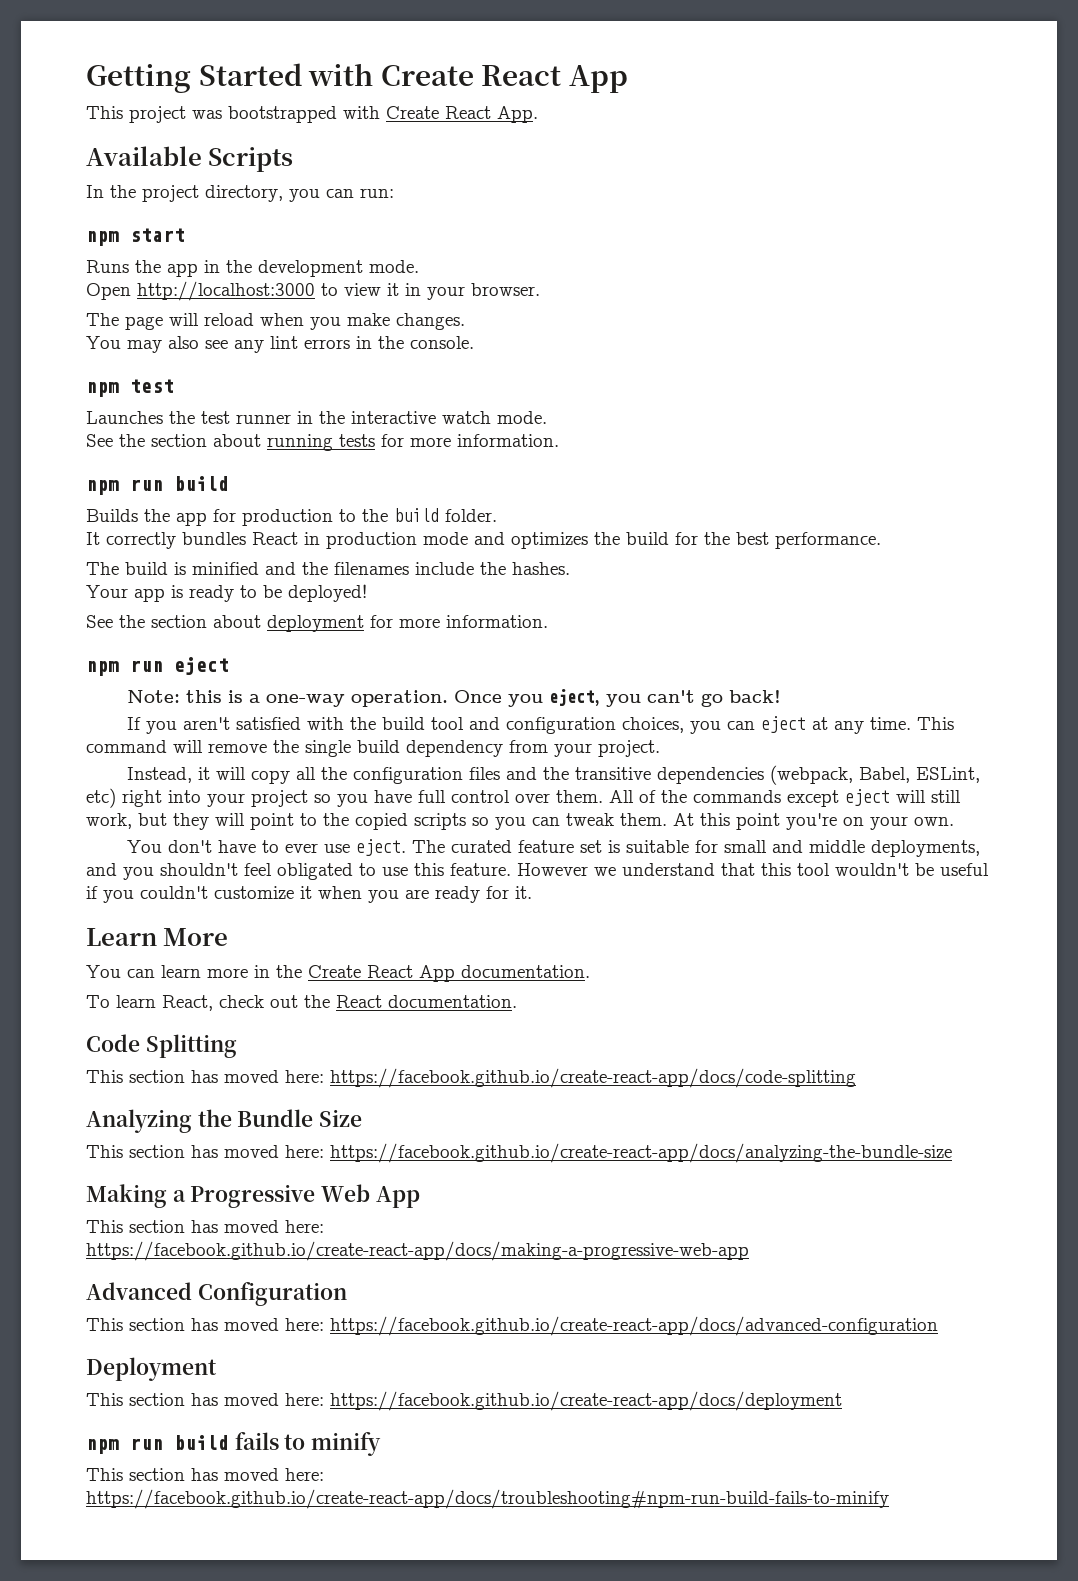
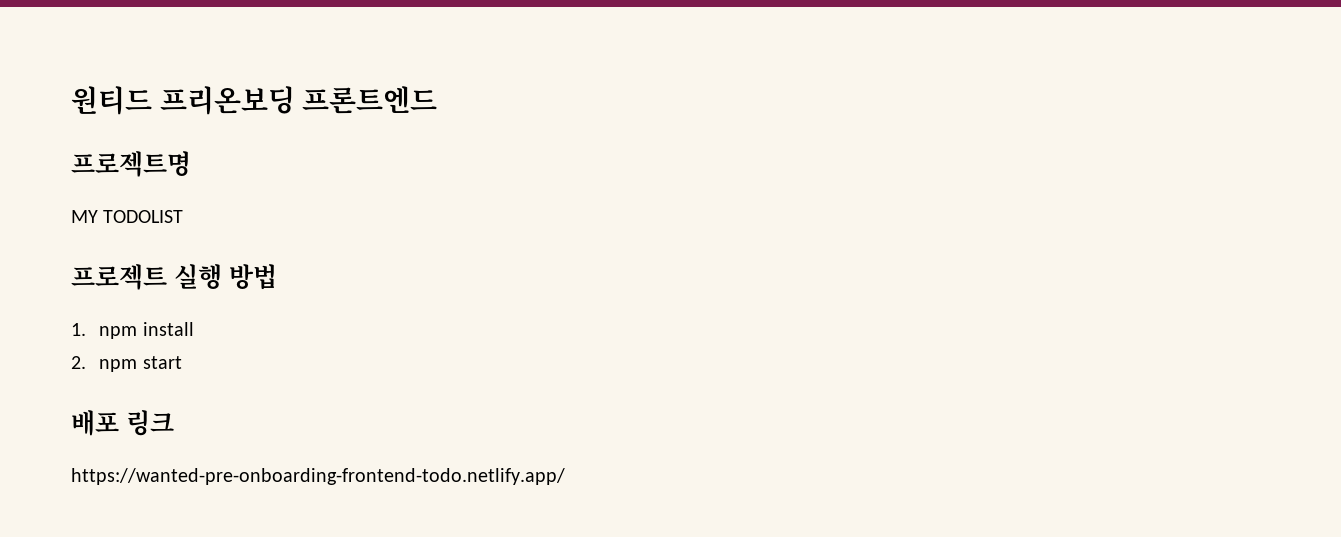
- Getting Started with Create React App
- This project was bootstrapped with Create React App.
- Available Scripts
- In the project directory, you can run:
- npm start
- Runs the app in the development mode.
- Open http://localhost:3000 to view it in your browser.
- The page will reload when you make changes.
- You may also see any lint errors in the console.
- npm test
- Launches the test runner in the interactive watch mode.
- See the section about running tests for more information.
- npm run build
- Builds the app for production to the build folder.
- It correctly bundles React in production mode and optimizes the build for the best performance.
- The build is minified and the filenames include the hashes.
- Your app is ready to be deployed!
- See the section about deployment for more information.
- npm run eject
- Note: this is a one-way operation. Once you eject, you can't go back!
- If you aren't satisfied with the build tool and configuration choices, you can eject at any time. This command will remove the single build dependency from your project.
- Instead, it will copy all the configuration files and the transitive dependencies (webpack, Babel, ESLint, etc) right into your project so you have full control over them. All of the commands except eject will still work, but they will point to the copied scripts so you can tweak them. At this point you're on your own.
- You don't have to ever use eject. The curated feature set is suitable for small and middle deployments, and you shouldn't feel obligated to use this feature. However we understand that this tool wouldn't be useful if you couldn't customize it when you are ready for it.
- Learn More
- You can learn more in the Create React App documentation.
- To learn React, check out the React documentation.
- Code Splitting
- This section has moved here: https://facebook.github.io/create-react-app/docs/code-splitting
- Analyzing the Bundle Size
- This section has moved here: https://facebook.github.io/create-react-app/docs/analyzing-the-bundle-size
- Making a Progressive Web App
- This section has moved here: https://facebook.github.io/create-react-app/docs/making-a-progressive-web-app
- Advanced Configuration
- This section has moved here: https://facebook.github.io/create-react-app/docs/advanced-configuration
- Deployment
- This section has moved here: https://facebook.github.io/create-react-app/docs/deployment
- npm run build fails to minify
- This section has moved here: https://facebook.github.io/create-react-app/docs/troubleshooting#npm-run-build-fails-to-minify
+ 원티드 프리온보딩 프론트엔드
+ 프로젝트명
+ MY TODOLIST
+ 프로젝트 실행 방법
+ 1. npm install
+ 2. npm start
+ 배포 링크
+ https://wanted-pre-onboarding-frontend-todo.netlify.app/

